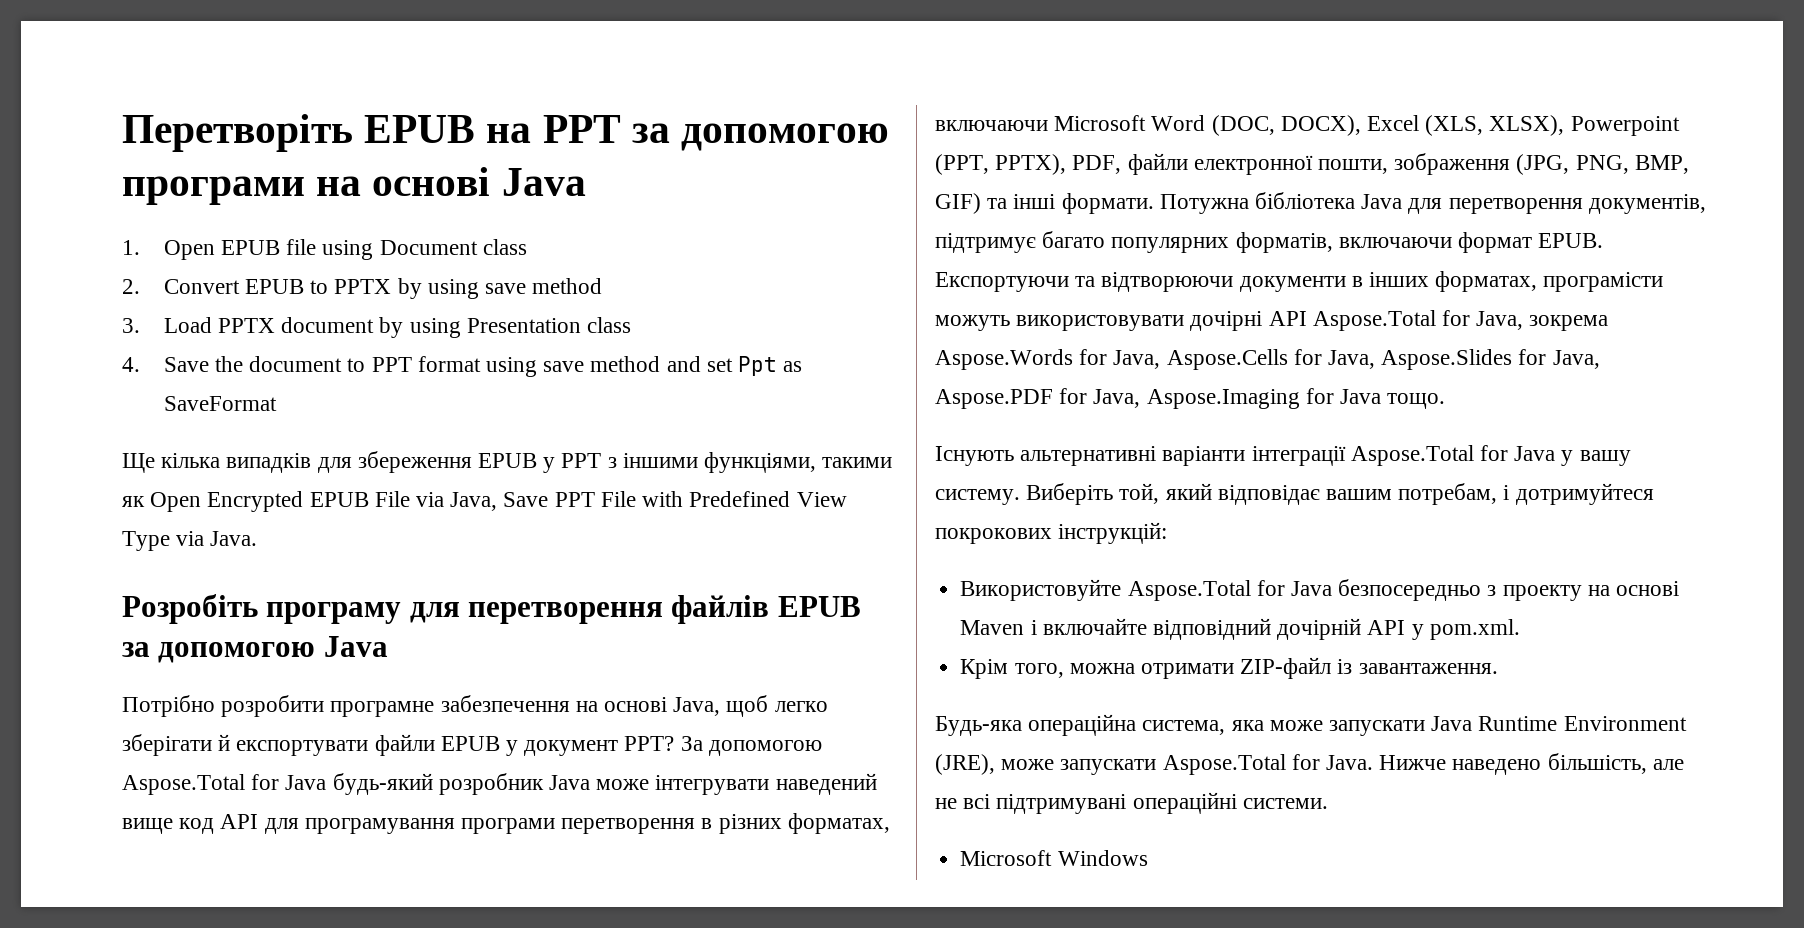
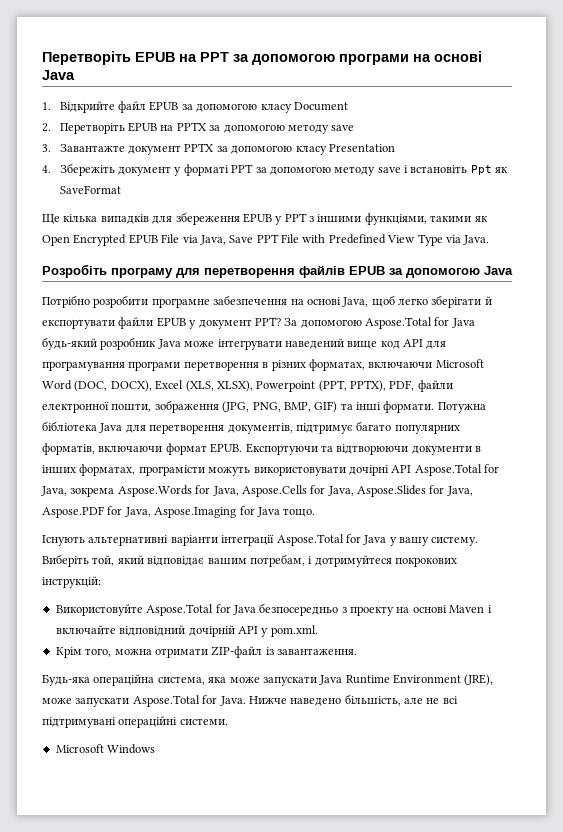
- 1. Open EPUB file using Document class
+ 1. Відкрийте файл EPUB за допомогою класу Document
- 2. Convert EPUB to PPTX by using save method
+ 2. Перетворіть EPUB на PPTX за допомогою методу save
- 3. Load PPTX document by using Presentation class
+ 3. Завантажте документ PPTX за допомогою класу Presentation
- 4. Save the document to PPT format using save method and set Ppt as SaveFormat
+ 4. Збережіть документ у форматі PPT за допомогою методу save і встановіть Ppt як SaveFormat

